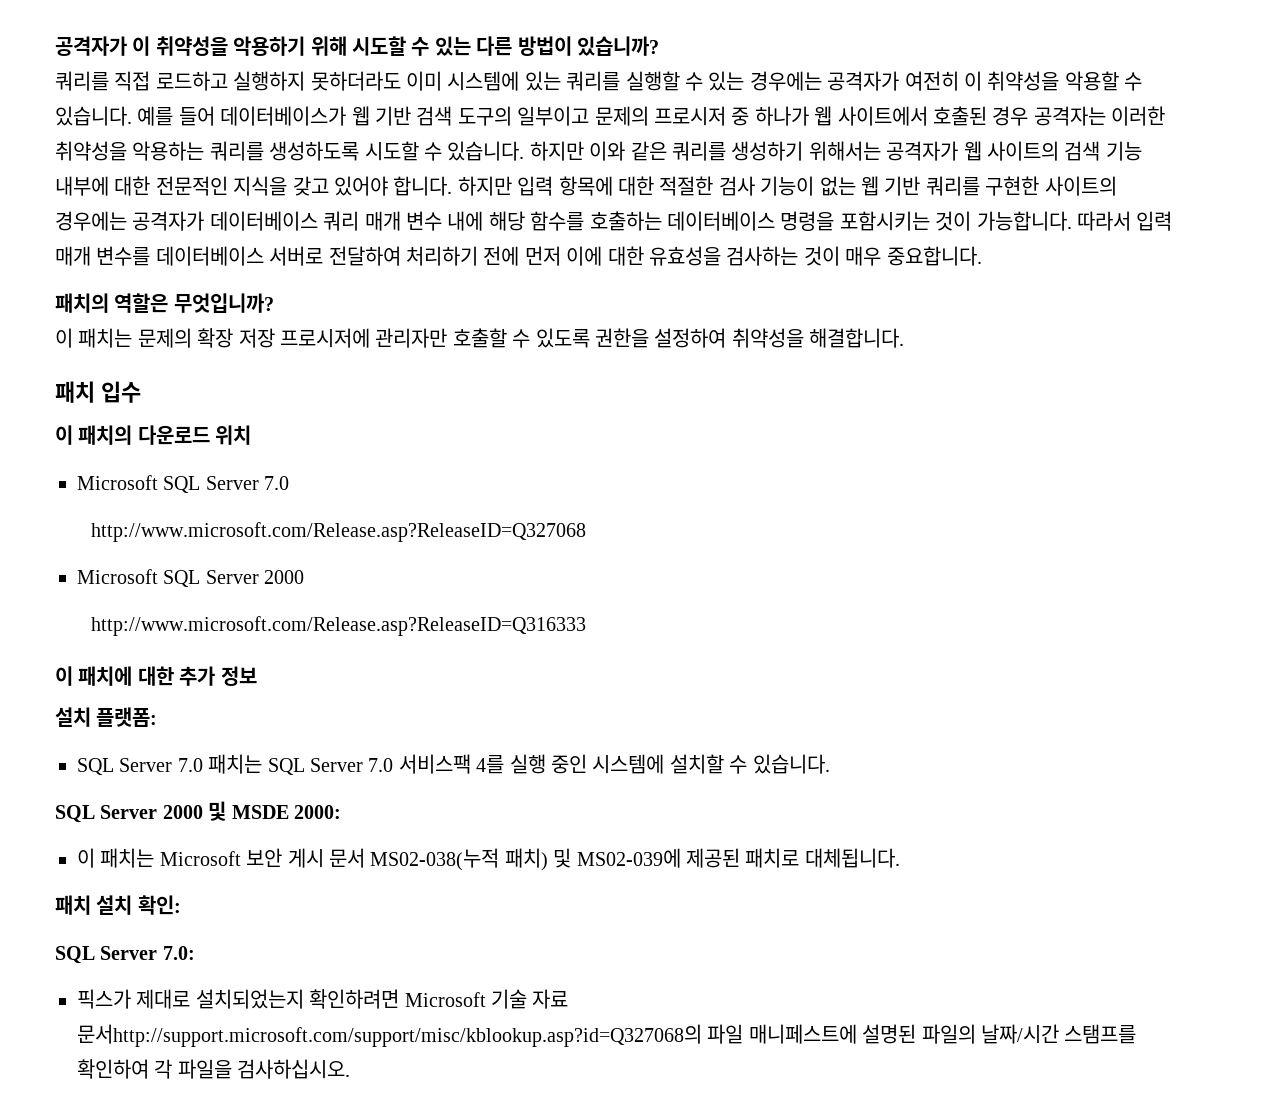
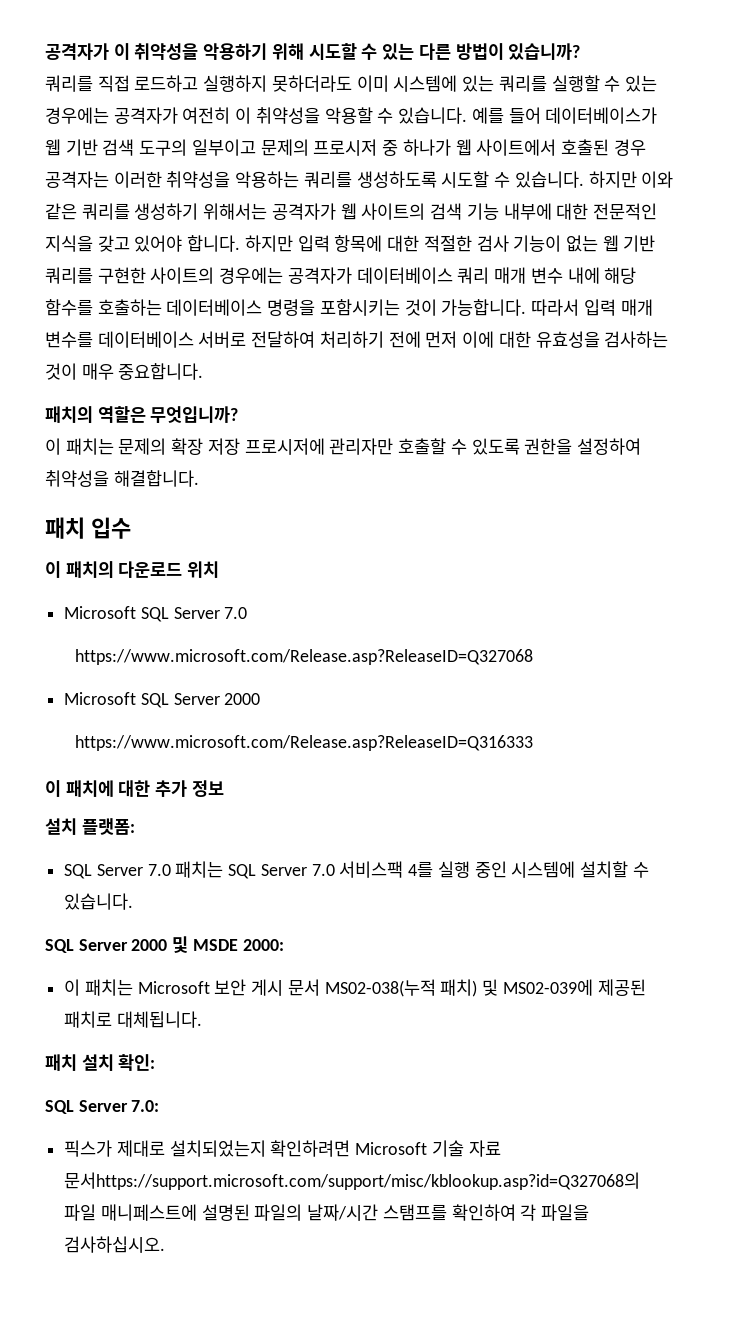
- http://www.microsoft.com/Release.asp?ReleaseID=Q327068
+ https://www.microsoft.com/Release.asp?ReleaseID=Q327068
- http://www.microsoft.com/Release.asp?ReleaseID=Q316333
+ https://www.microsoft.com/Release.asp?ReleaseID=Q316333
- 픽스가 제대로 설치되었는지 확인하려면 Microsoft 기술 자료 문서http://support.microsoft.com/support/misc/kblookup.asp?id=Q327068의 파일 매니페스트에 설명된 파일의 날짜/시간 스탬프를 확인하여 각 파일을 검사하십시오.
+ 픽스가 제대로 설치되었는지 확인하려면 Microsoft 기술 자료 문서https://support.microsoft.com/support/misc/kblookup.asp?id=Q327068의 파일 매니페스트에 설명된 파일의 날짜/시간 스탬프를 확인하여 각 파일을 검사하십시오.

